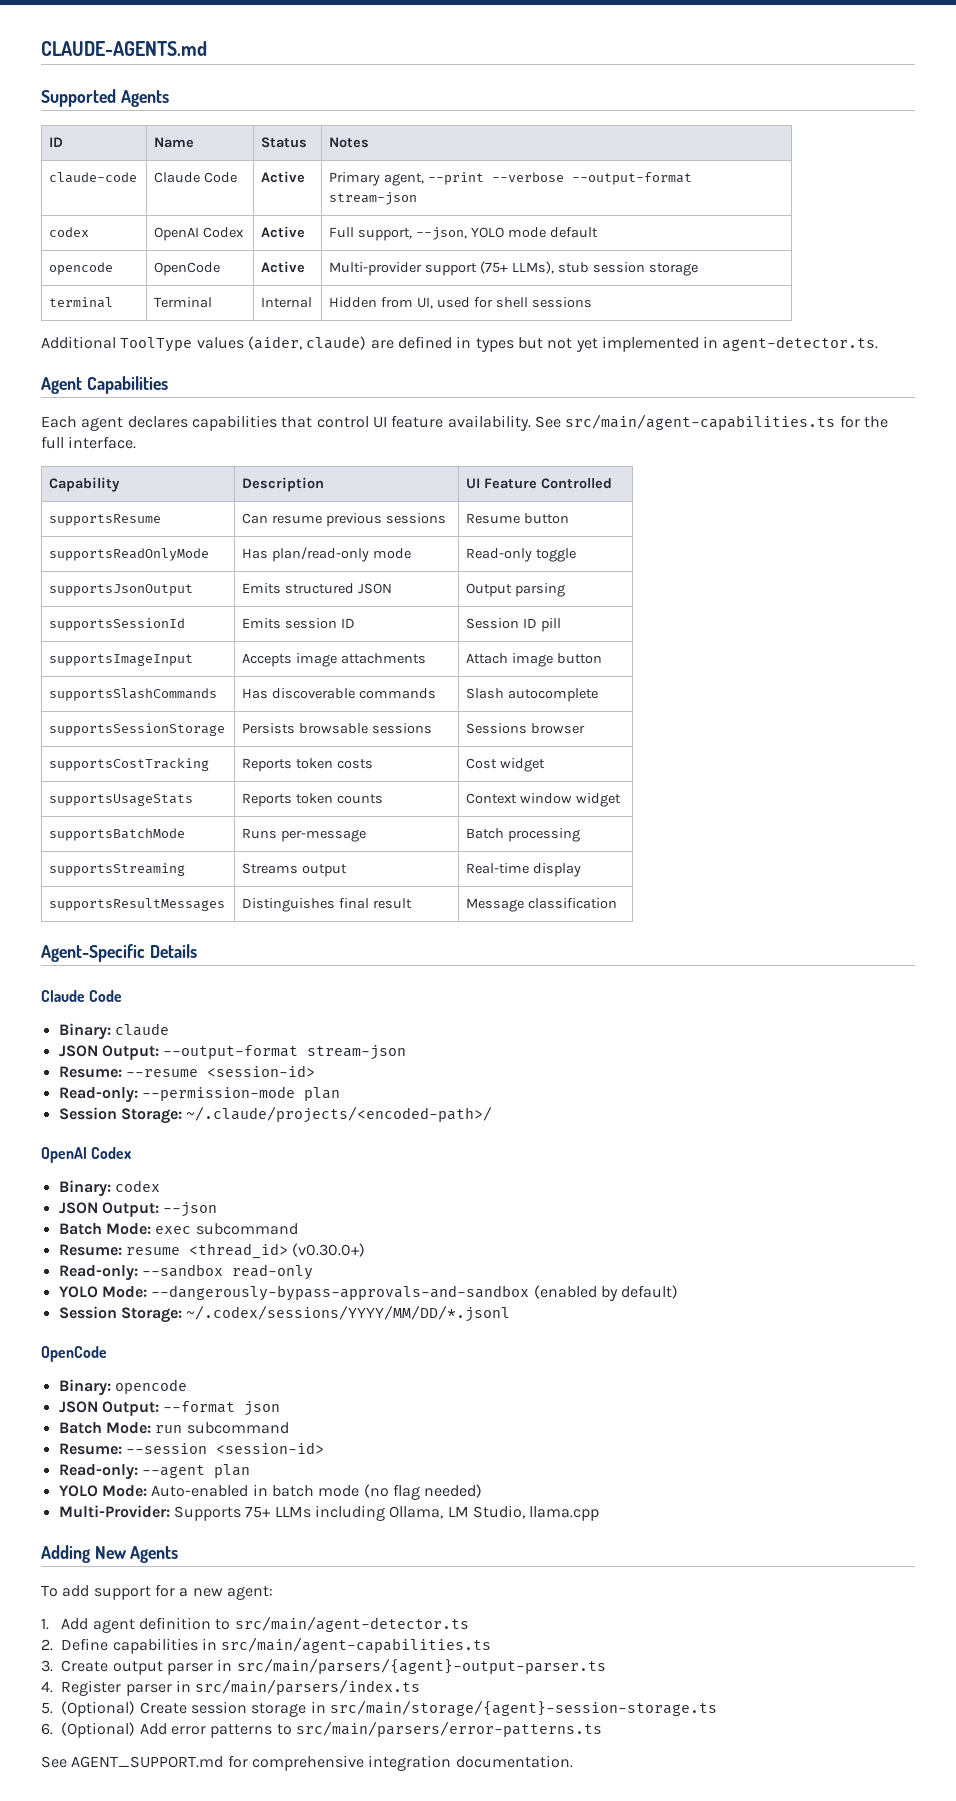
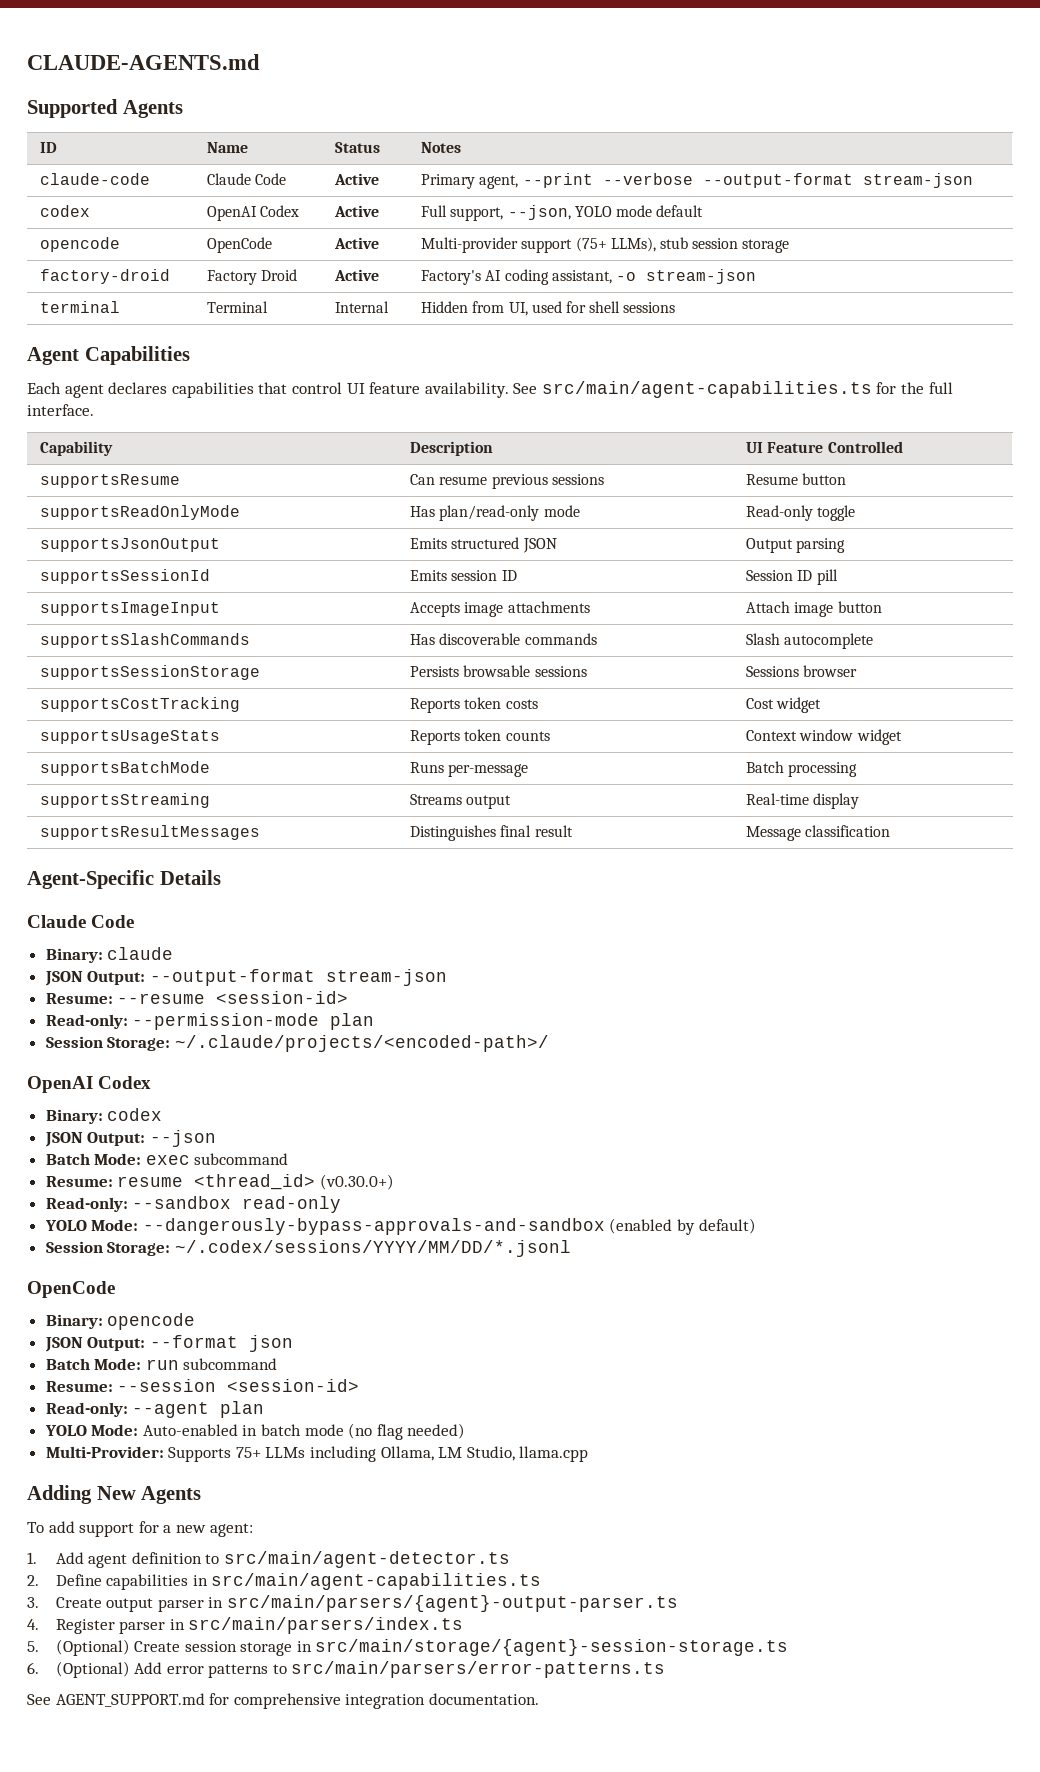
+ factory-droid | Factory Droid | Active | Factory's AI coding assistant, -o stream-json
- Additional ToolType values (aider, claude) are defined in types but not yet implemented in agent-detector.ts.

